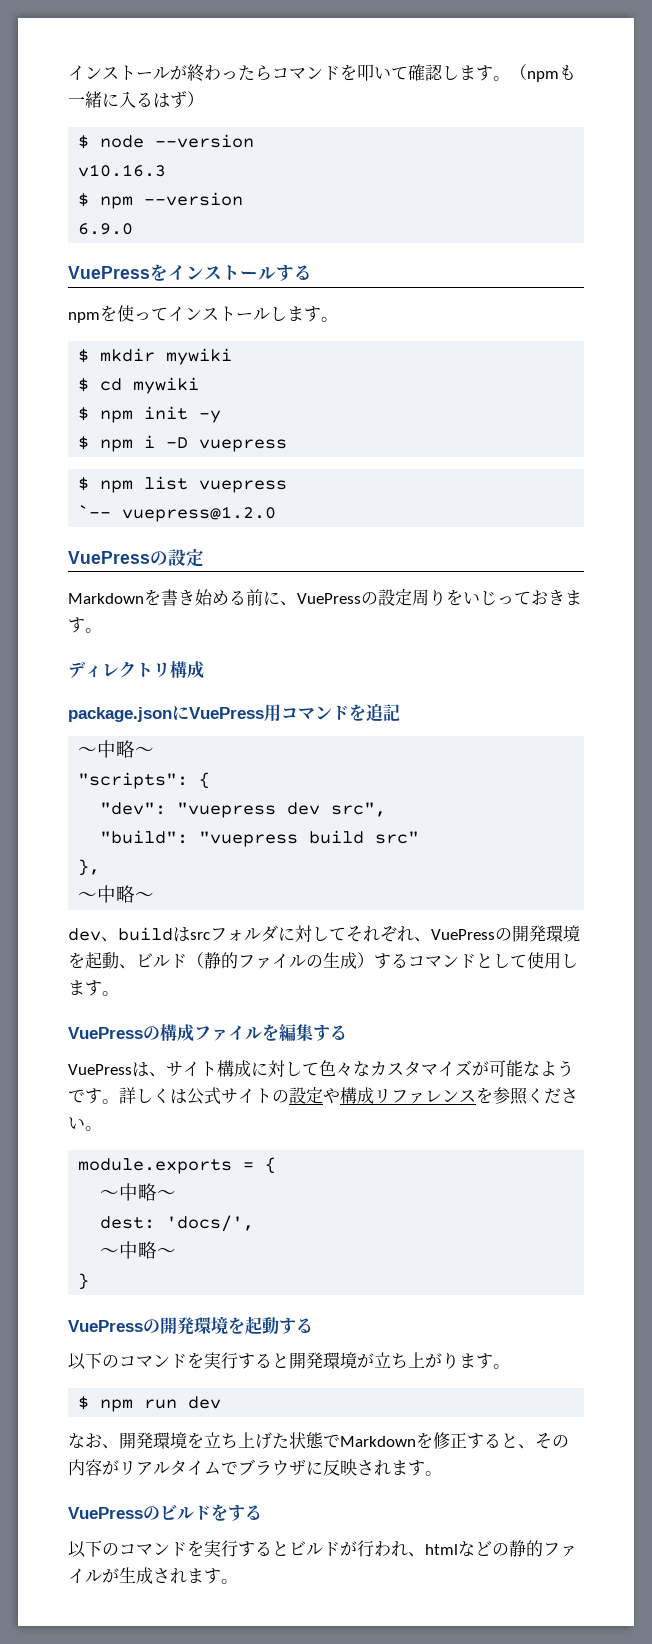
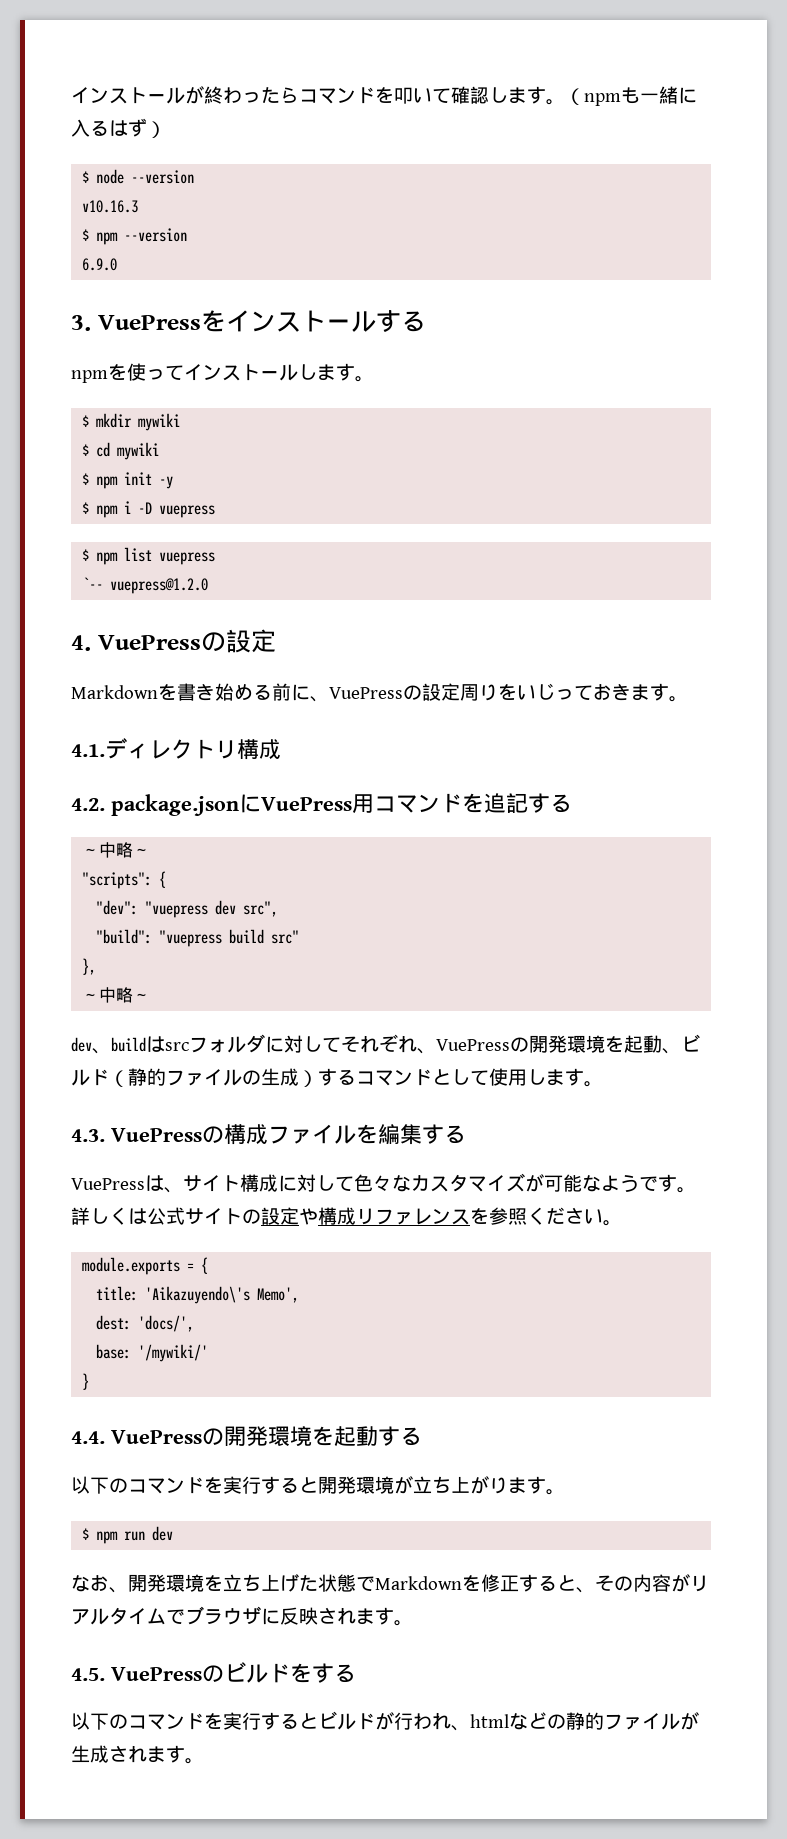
- VuePressをインストールする
+ 3. VuePressをインストールする
  `-- vuepress@1.2.0
- VuePressの設定
+ 4. VuePressの設定
- ディレクトリ構成
+ 4.1.ディレクトリ構成
- package.jsonにVuePress用コマンドを追記
+ 4.2. package.jsonにVuePress用コマンドを追記する
- VuePressの構成ファイルを編集する
+ 4.3. VuePressの構成ファイルを編集する
  module.exports = {
- ～中略～
+ title: 'Aikazuyendo\'s Memo',
  dest: 'docs/',
- ～中略～
+ base: '/mywiki/'
- VuePressの開発環境を起動する
+ 4.4. VuePressの開発環境を起動する
- VuePressのビルドをする
+ 4.5. VuePressのビルドをする

